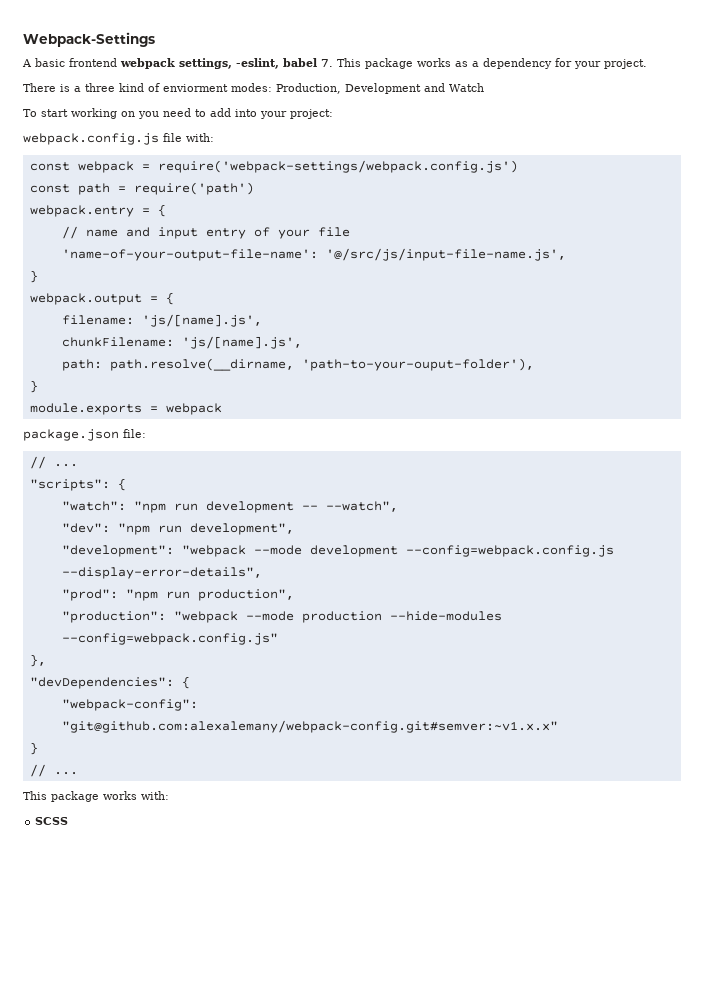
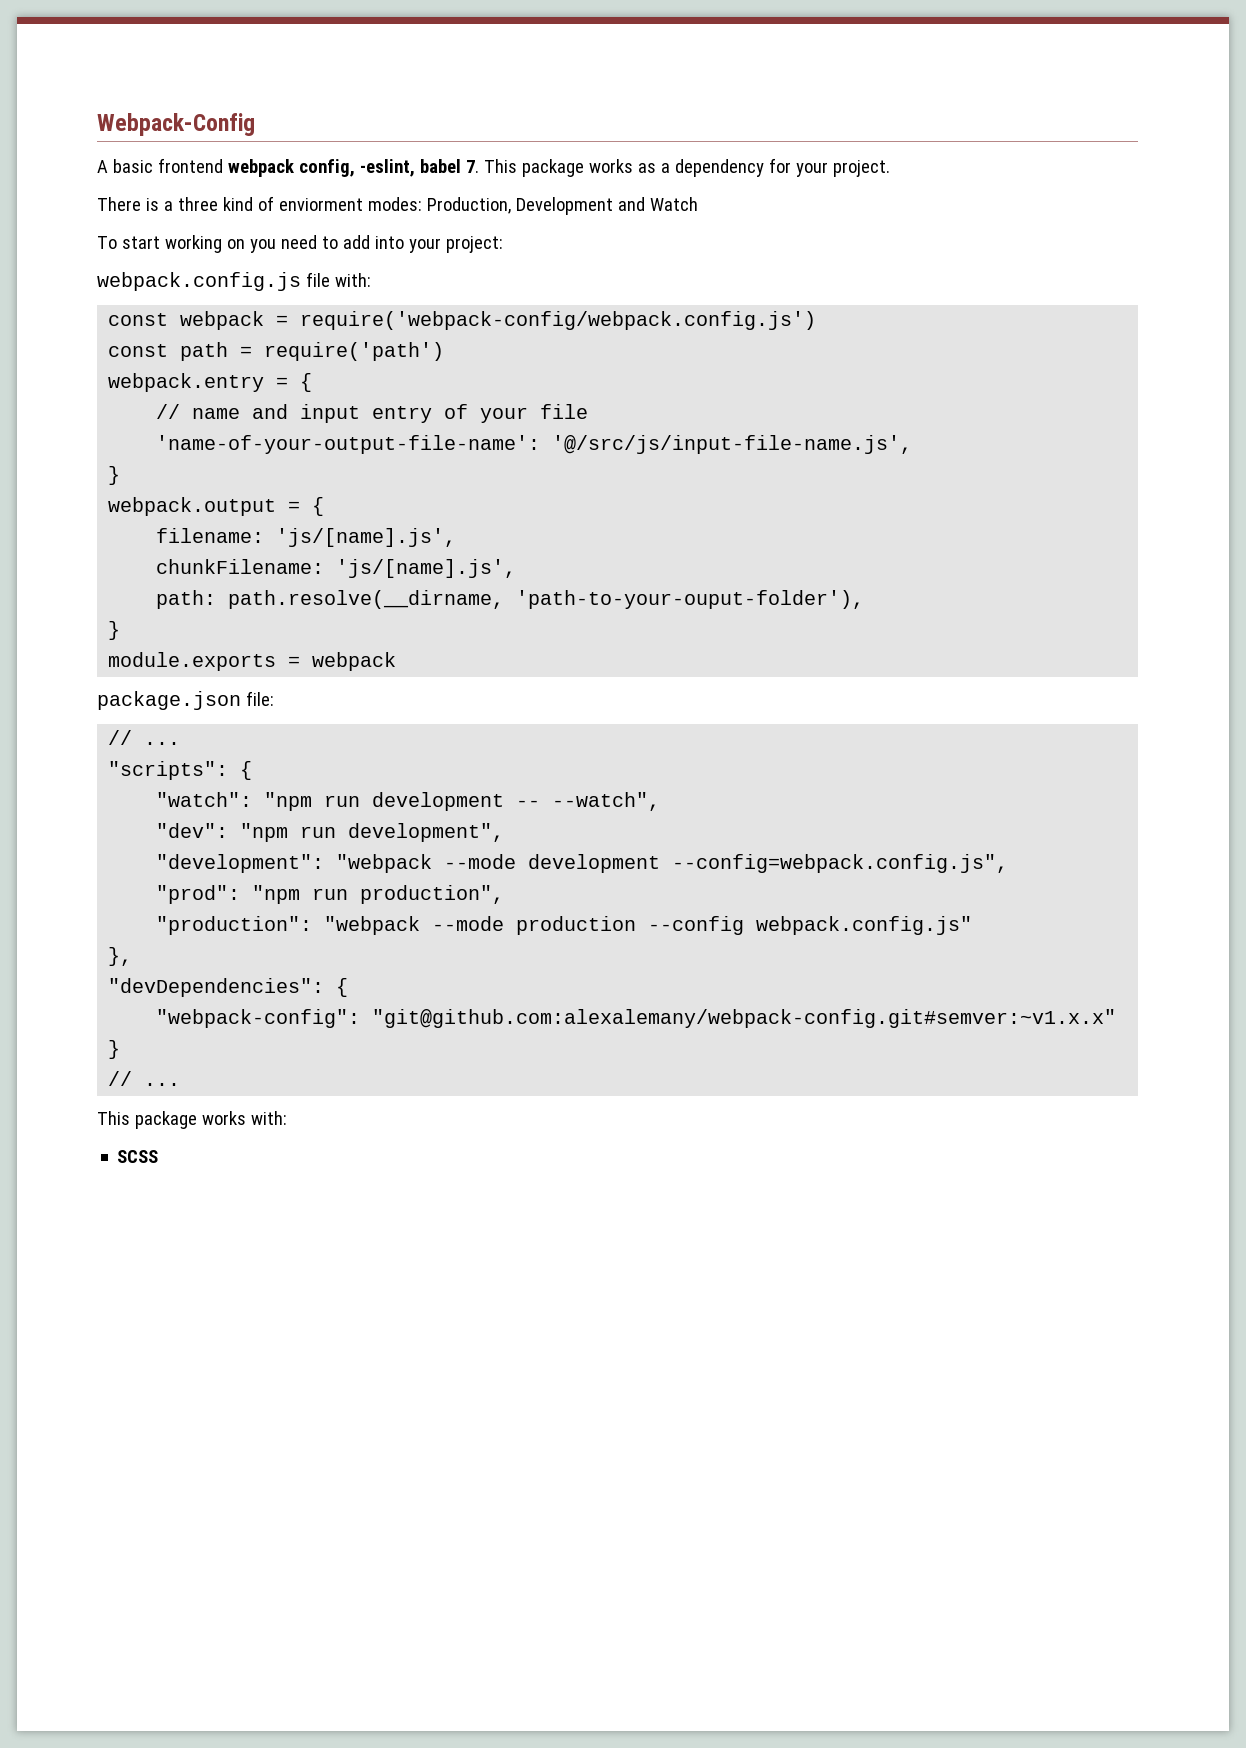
- Webpack-Settings
+ Webpack-Config
- A basic frontend webpack settings, -eslint, babel 7. This package works as a dependency for your project.
+ A basic frontend webpack config, -eslint, babel 7. This package works as a dependency for your project.
- const webpack = require('webpack-settings/webpack.config.js')
+ const webpack = require('webpack-config/webpack.config.js')
- "development": "webpack --mode development --config=webpack.config.js --display-error-details",
+ "development": "webpack --mode development --config=webpack.config.js",
- "production": "webpack --mode production --hide-modules --config=webpack.config.js"
+ "production": "webpack --mode production --config webpack.config.js"

